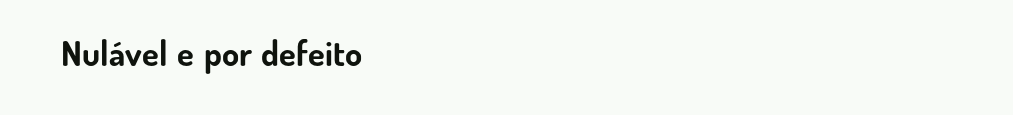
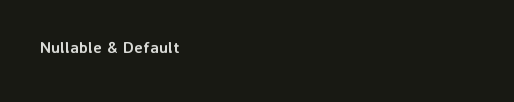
- Nulável e por defeito
+ Nullable & Default

